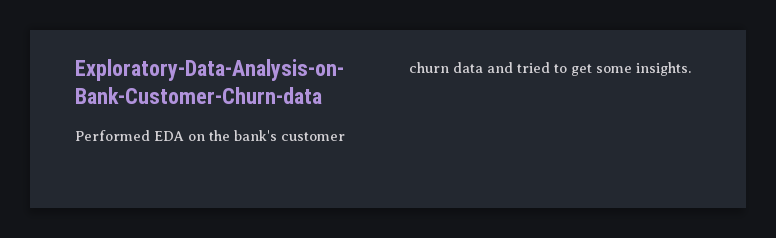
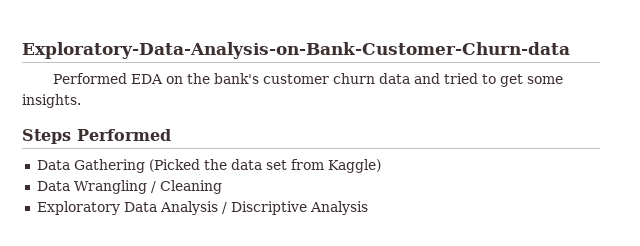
+ Steps Performed
+ Data Gathering (Picked the data set from Kaggle)
+ Data Wrangling / Cleaning
+ Exploratory Data Analysis / Discriptive Analysis

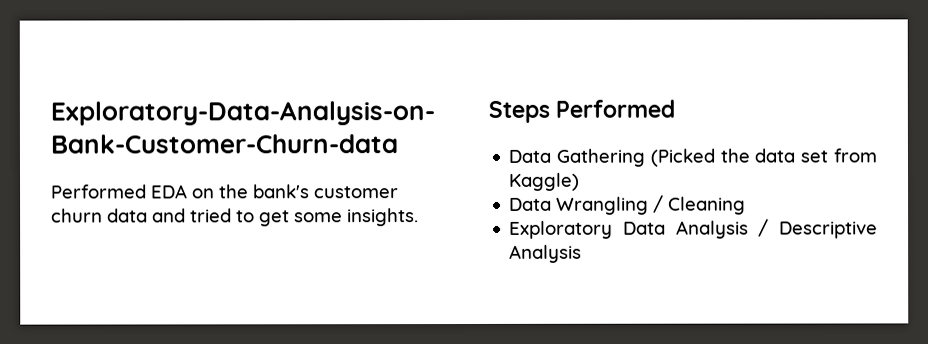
- Exploratory Data Analysis / Discriptive Analysis
+ Exploratory Data Analysis / Descriptive Analysis

